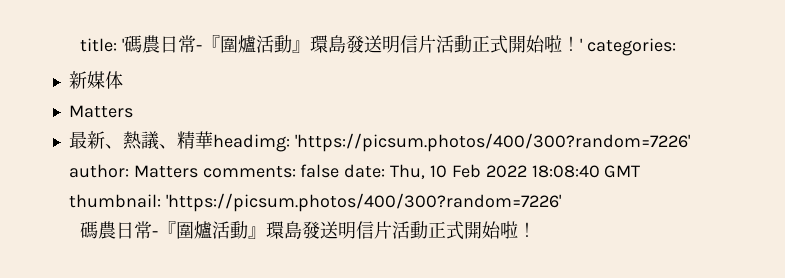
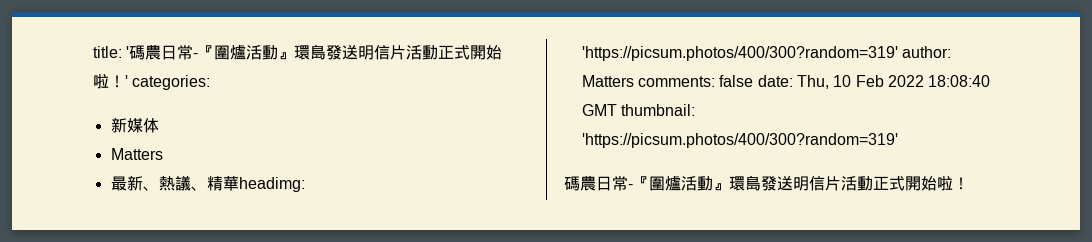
- 最新、熱議、精華headimg: 'https://picsum.photos/400/300?random=7226' author: Matters comments: false date: Thu, 10 Feb 2022 18:08:40 GMT thumbnail: 'https://picsum.photos/400/300?random=7226'
+ 最新、熱議、精華headimg: 'https://picsum.photos/400/300?random=319' author: Matters comments: false date: Thu, 10 Feb 2022 18:08:40 GMT thumbnail: 'https://picsum.photos/400/300?random=319'

